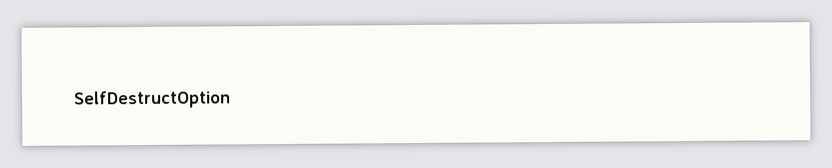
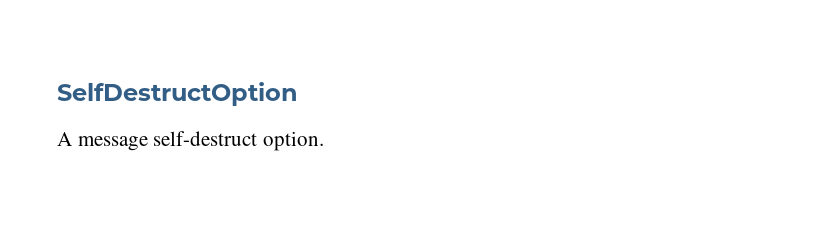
+ A message self-destruct option.

